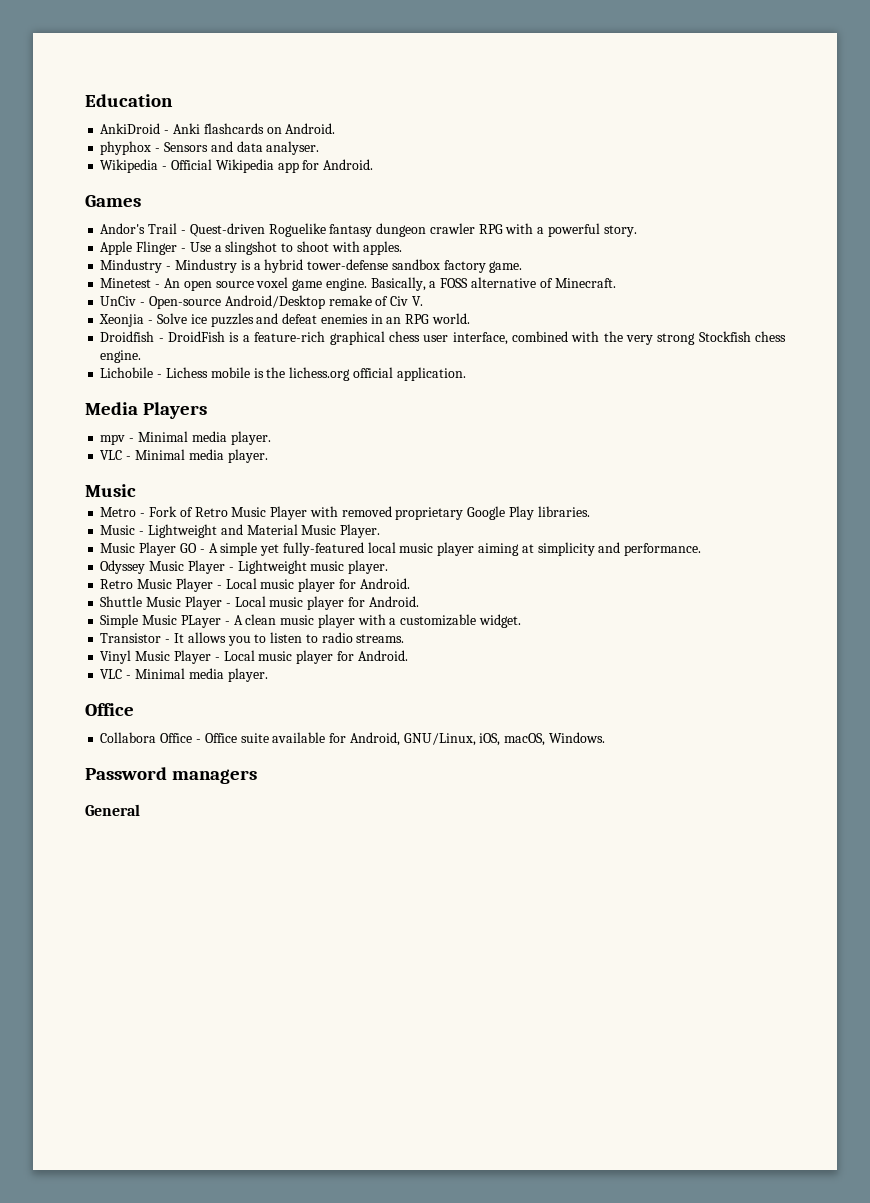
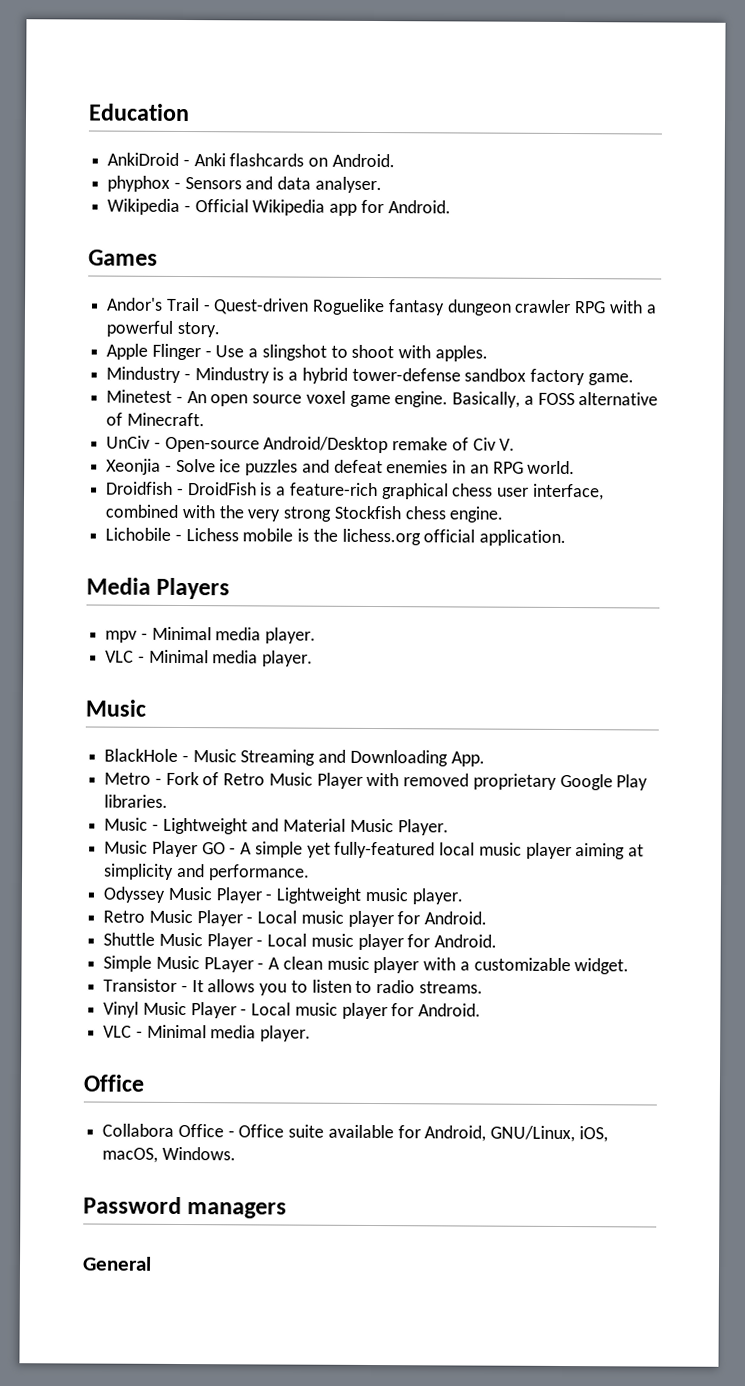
+ BlackHole - Music Streaming and Downloading App.

